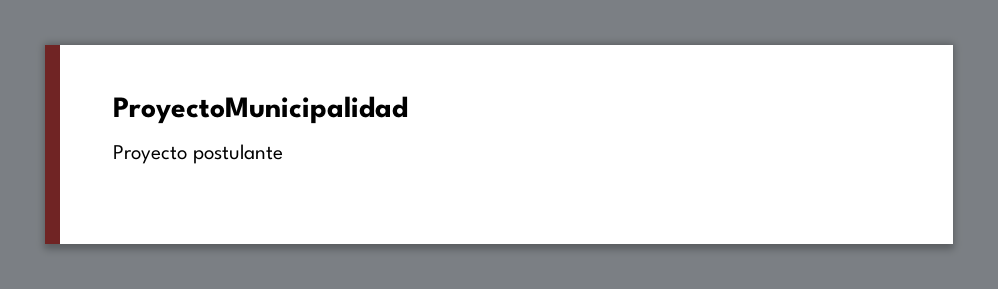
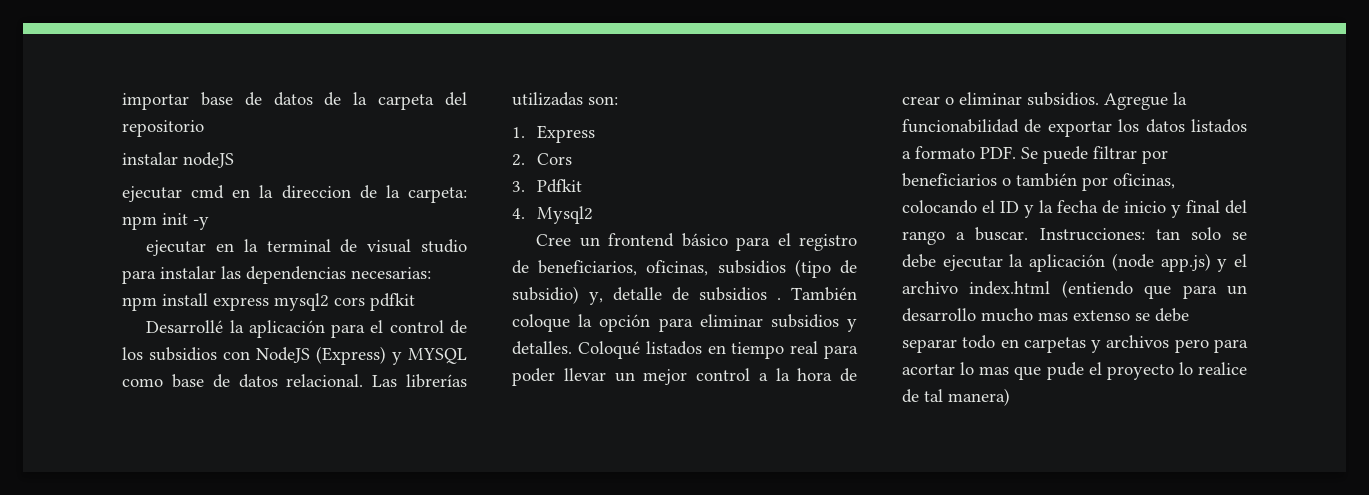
- ProyectoMunicipalidad
- Proyecto postulante
+ importar base de datos de la carpeta del repositorio
+ instalar nodeJS
+ ejecutar cmd en la direccion de la carpeta: npm init -y
+ ejecutar en la terminal de visual studio para instalar las dependencias necesarias: npm install express mysql2 cors pdfkit
+ Desarrollé la aplicación para el control de los subsidios con NodeJS (Express) y MYSQL como base de datos relacional. Las librerías utilizadas son:
+ 1. Express
+ 2. Cors
+ 3. Pdfkit
+ 4. Mysql2
+ Cree un frontend básico para el registro de beneficiarios, oficinas, subsidios (tipo de subsidio) y, detalle de subsidios . También coloque la opción para eliminar subsidios y detalles. Coloqué listados en tiempo real para poder llevar un mejor control a la hora de crear o eliminar subsidios. Agregue la funcionabilidad de exportar los datos listados a formato PDF. Se puede filtrar por beneficiarios o también por oficinas, colocando el ID y la fecha de inicio y final del rango a buscar. Instrucciones: tan solo se debe ejecutar la aplicación (node app.js) y el archivo index.html (entiendo que para un desarrollo mucho mas extenso se debe separar todo en carpetas y archivos pero para acortar lo mas que pude el proyecto lo realice de tal manera)

